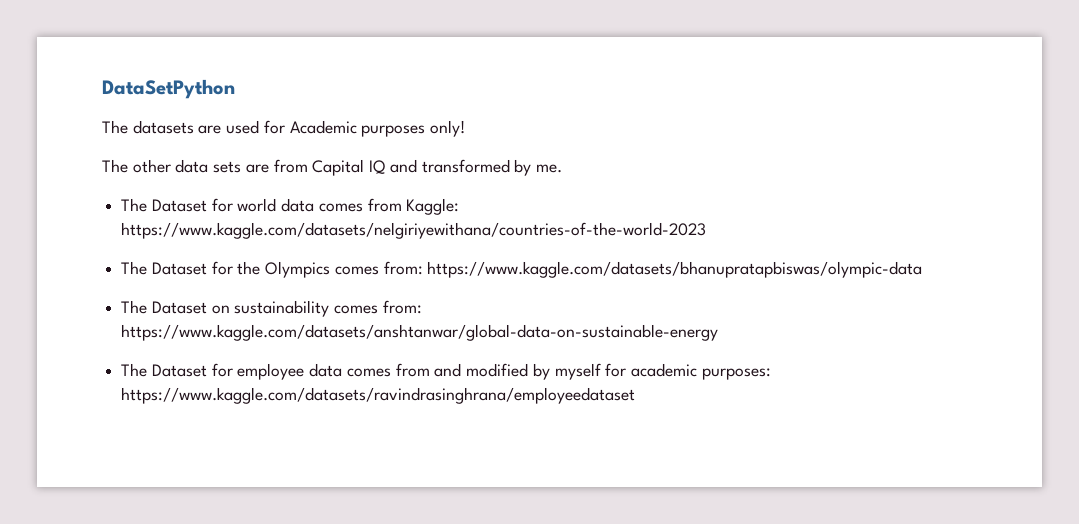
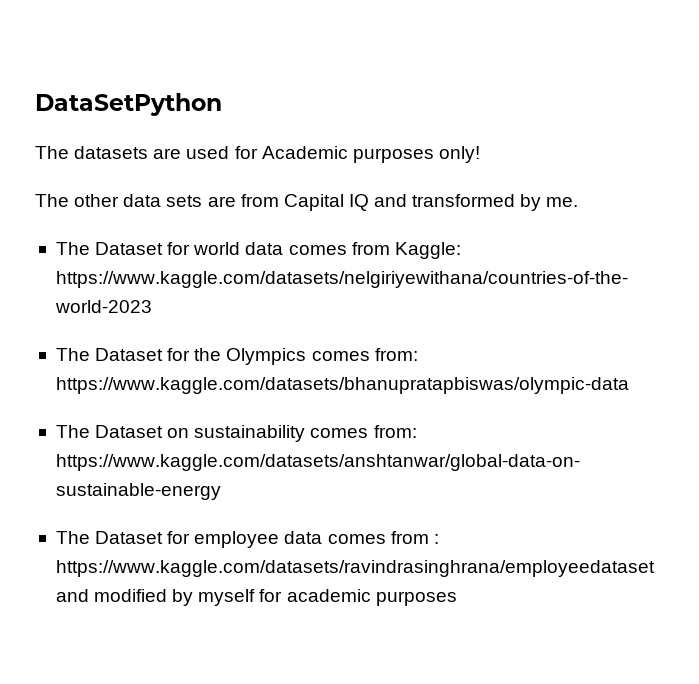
- The Dataset for employee data comes from and modified by myself for academic purposes: https://www.kaggle.com/datasets/ravindrasinghrana/employeedataset
+ The Dataset for employee data comes from : https://www.kaggle.com/datasets/ravindrasinghrana/employeedataset and modified by myself for academic purposes

